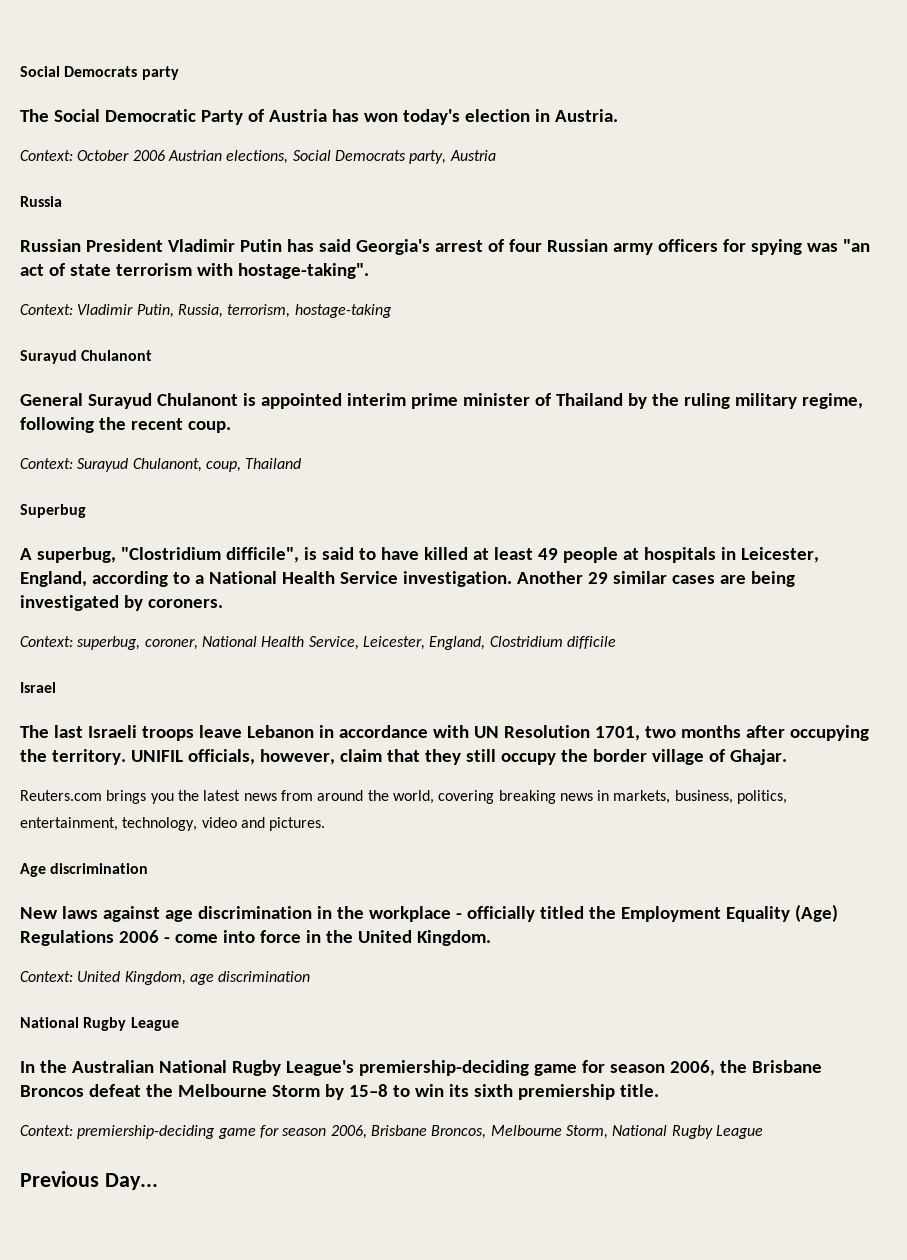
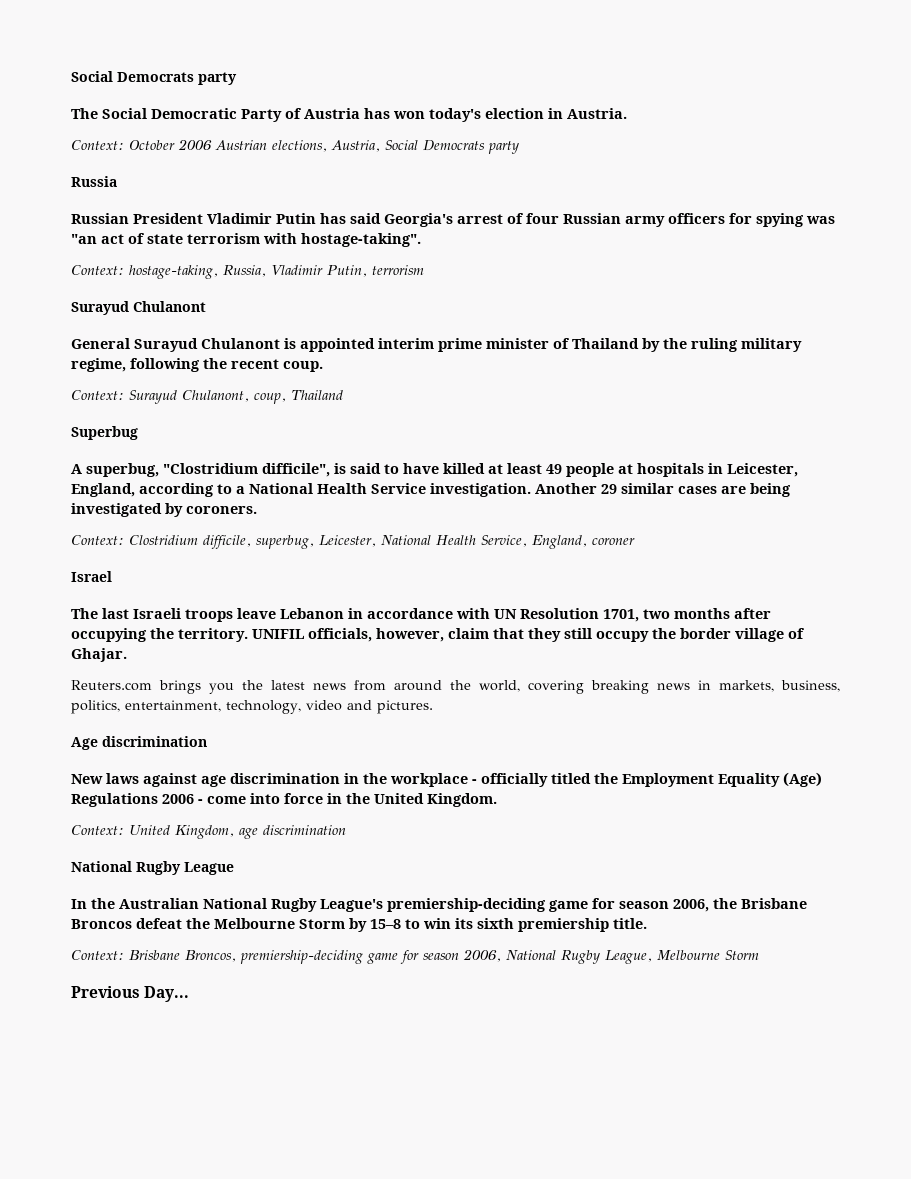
- Context: October 2006 Austrian elections, Social Democrats party, Austria
+ Context: October 2006 Austrian elections, Austria, Social Democrats party
- Context: Vladimir Putin, Russia, terrorism, hostage-taking
+ Context: hostage-taking, Russia, Vladimir Putin, terrorism
- Context: superbug, coroner, National Health Service, Leicester, England, Clostridium difficile
+ Context: Clostridium difficile, superbug, Leicester, National Health Service, England, coroner
- Context: premiership-deciding game for season 2006, Brisbane Broncos, Melbourne Storm, National Rugby League
+ Context: Brisbane Broncos, premiership-deciding game for season 2006, National Rugby League, Melbourne Storm

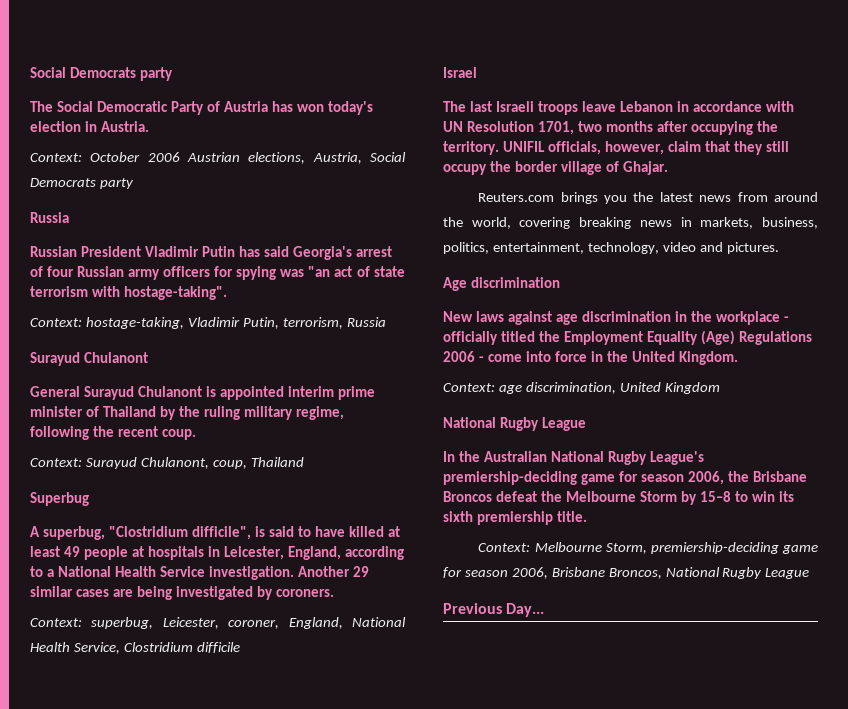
- Context: hostage-taking, Russia, Vladimir Putin, terrorism
+ Context: hostage-taking, Vladimir Putin, terrorism, Russia
- Context: Clostridium difficile, superbug, Leicester, National Health Service, England, coroner
+ Context: superbug, Leicester, coroner, England, National Health Service, Clostridium difficile
- Context: United Kingdom, age discrimination
+ Context: age discrimination, United Kingdom
- Context: Brisbane Broncos, premiership-deciding game for season 2006, National Rugby League, Melbourne Storm
+ Context: Melbourne Storm, premiership-deciding game for season 2006, Brisbane Broncos, National Rugby League

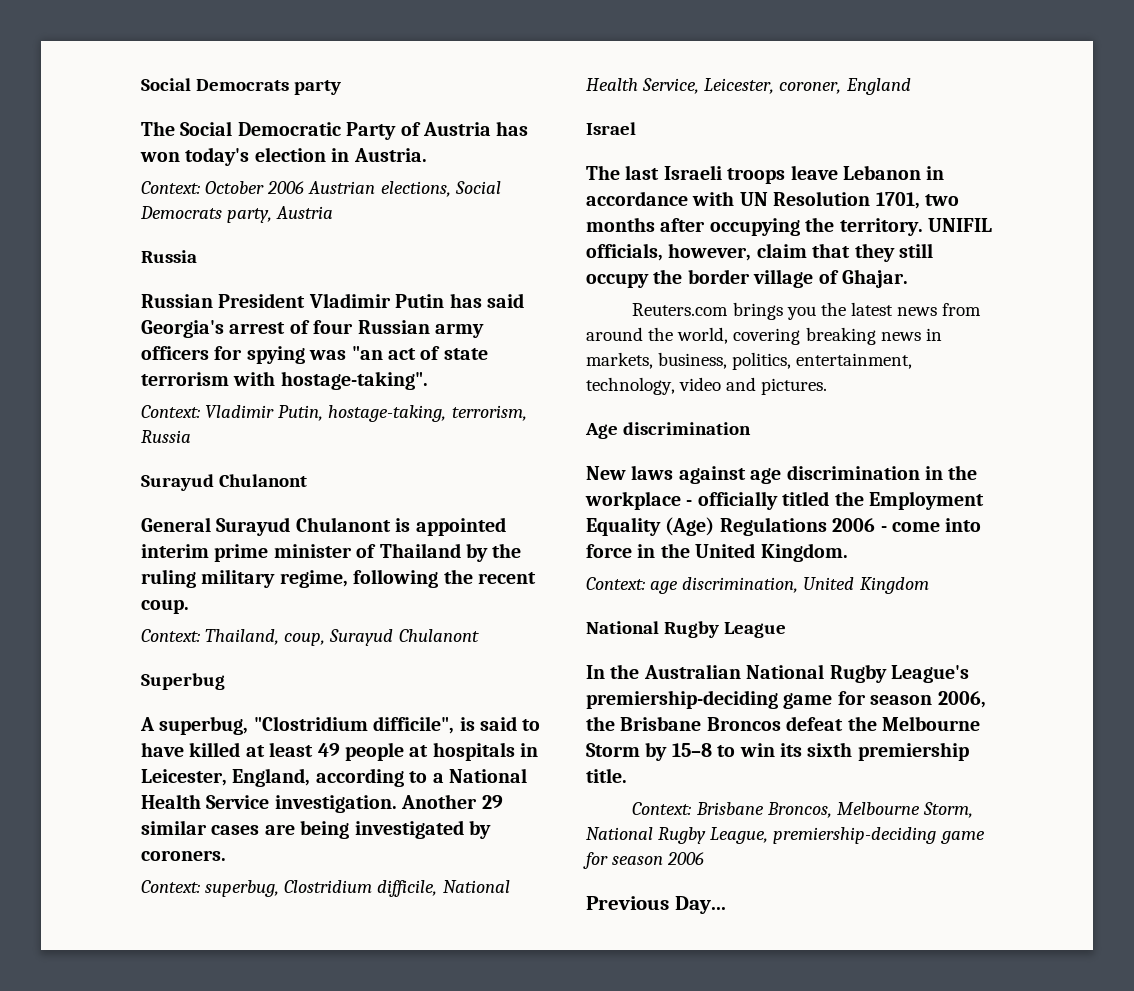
- Context: October 2006 Austrian elections, Austria, Social Democrats party
+ Context: October 2006 Austrian elections, Social Democrats party, Austria
- Context: hostage-taking, Vladimir Putin, terrorism, Russia
+ Context: Vladimir Putin, hostage-taking, terrorism, Russia
- Context: Surayud Chulanont, coup, Thailand
+ Context: Thailand, coup, Surayud Chulanont
- Context: superbug, Leicester, coroner, England, National Health Service, Clostridium difficile
+ Context: superbug, Clostridium difficile, National Health Service, Leicester, coroner, England
- Context: Melbourne Storm, premiership-deciding game for season 2006, Brisbane Broncos, National Rugby League
+ Context: Brisbane Broncos, Melbourne Storm, National Rugby League, premiership-deciding game for season 2006

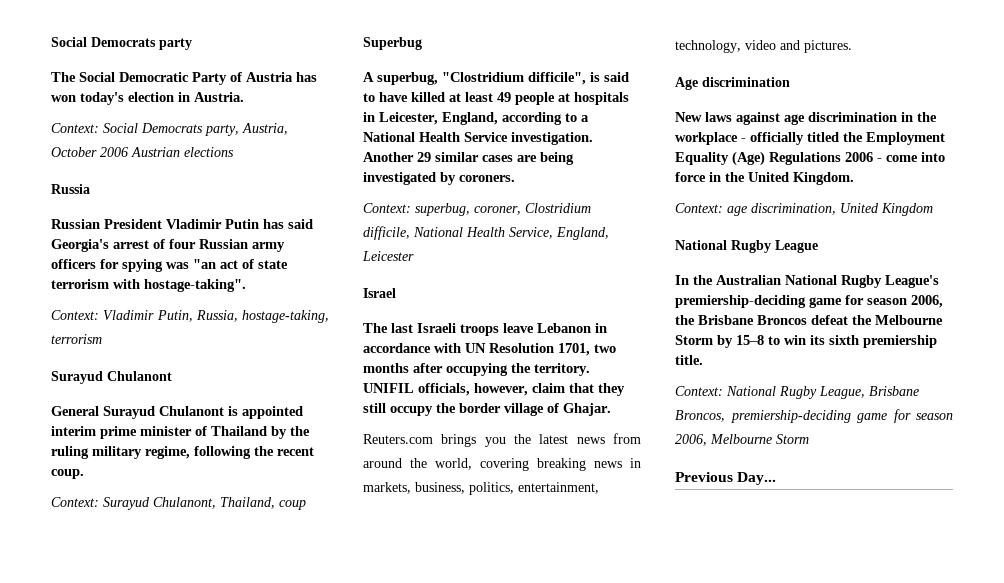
- Context: October 2006 Austrian elections, Social Democrats party, Austria
+ Context: Social Democrats party, Austria, October 2006 Austrian elections
- Context: Vladimir Putin, hostage-taking, terrorism, Russia
+ Context: Vladimir Putin, Russia, hostage-taking, terrorism
- Context: Thailand, coup, Surayud Chulanont
+ Context: Surayud Chulanont, Thailand, coup
- Context: superbug, Clostridium difficile, National Health Service, Leicester, coroner, England
+ Context: superbug, coroner, Clostridium difficile, National Health Service, England, Leicester
- Context: Brisbane Broncos, Melbourne Storm, National Rugby League, premiership-deciding game for season 2006
+ Context: National Rugby League, Brisbane Broncos, premiership-deciding game for season 2006, Melbourne Storm

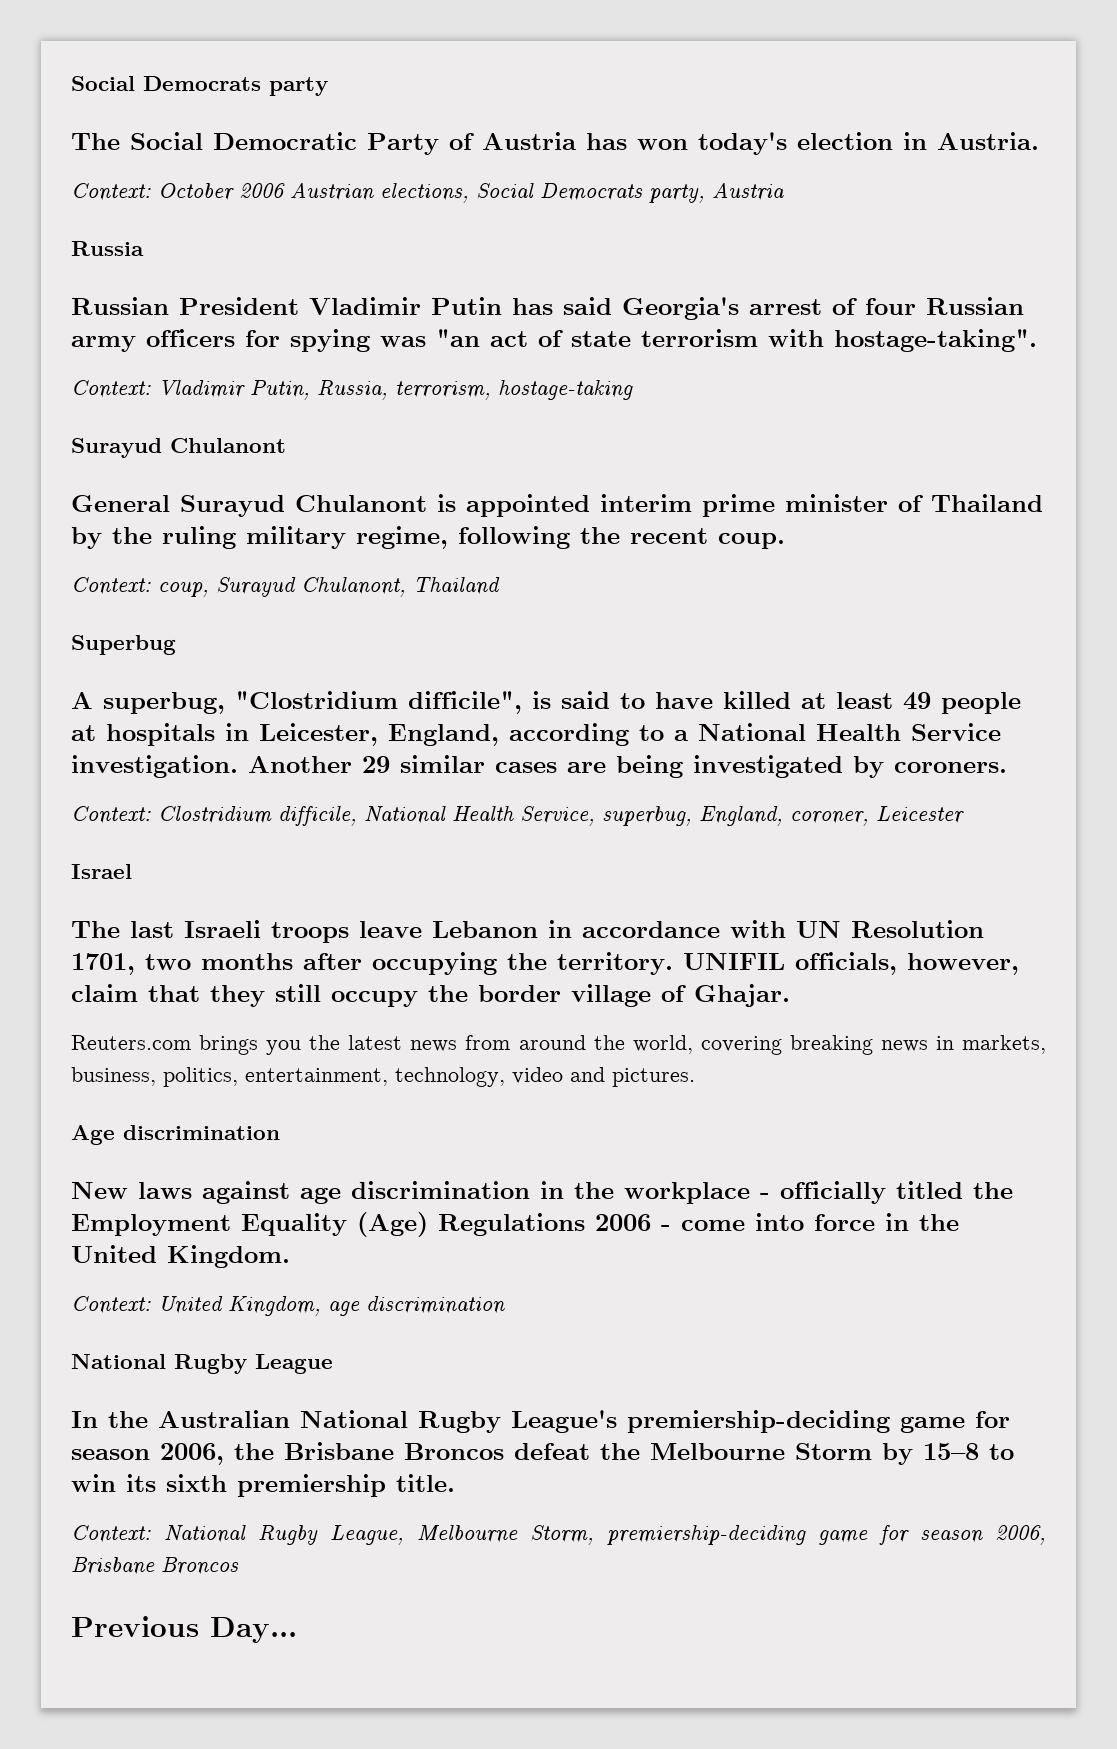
- Context: Social Democrats party, Austria, October 2006 Austrian elections
+ Context: October 2006 Austrian elections, Social Democrats party, Austria
- Context: Vladimir Putin, Russia, hostage-taking, terrorism
+ Context: Vladimir Putin, Russia, terrorism, hostage-taking
- Context: Surayud Chulanont, Thailand, coup
+ Context: coup, Surayud Chulanont, Thailand
- Context: superbug, coroner, Clostridium difficile, National Health Service, England, Leicester
+ Context: Clostridium difficile, National Health Service, superbug, England, coroner, Leicester
- Context: age discrimination, United Kingdom
+ Context: United Kingdom, age discrimination
- Context: National Rugby League, Brisbane Broncos, premiership-deciding game for season 2006, Melbourne Storm
+ Context: National Rugby League, Melbourne Storm, premiership-deciding game for season 2006, Brisbane Broncos

